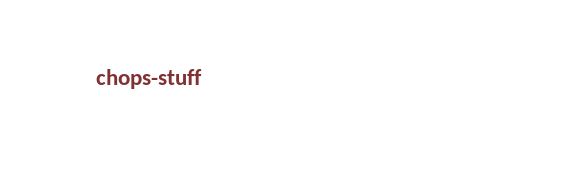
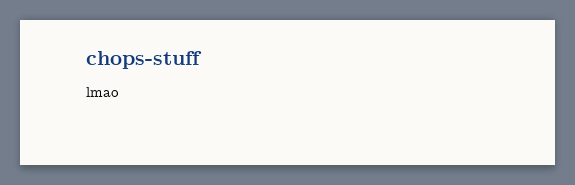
+ lmao

